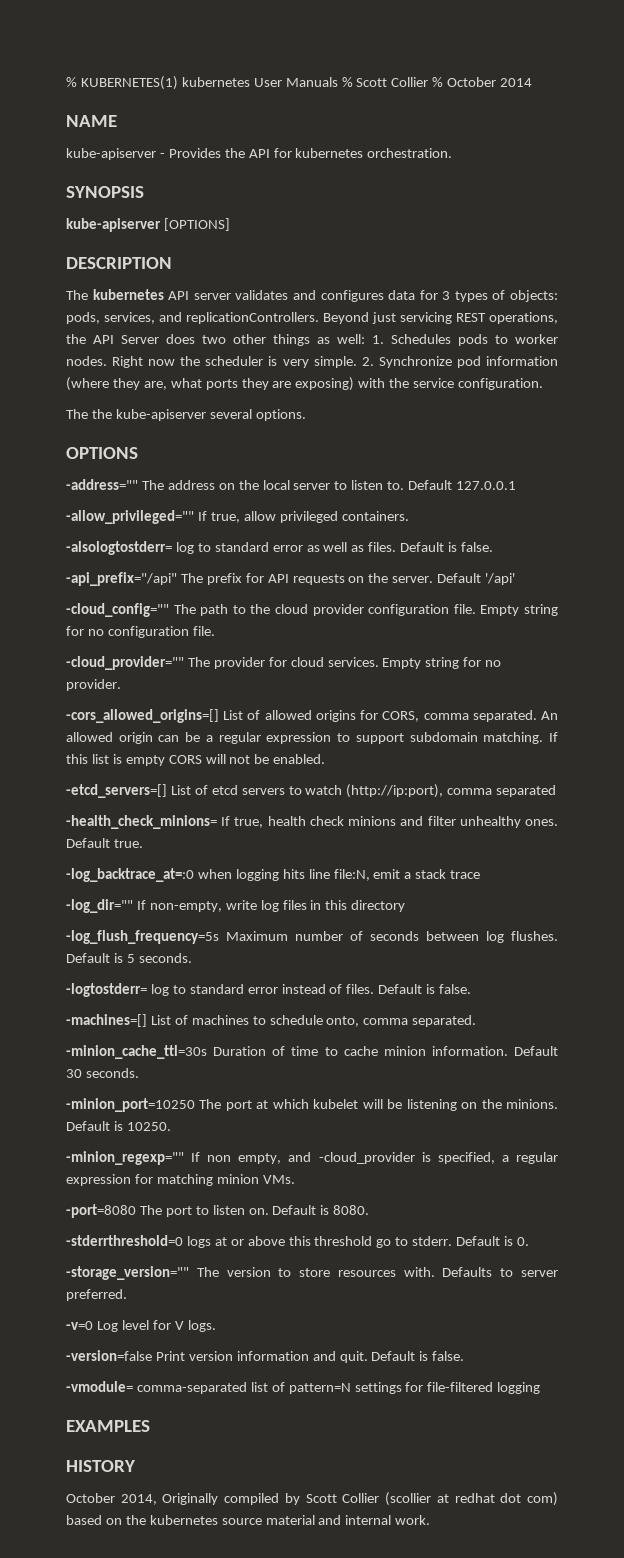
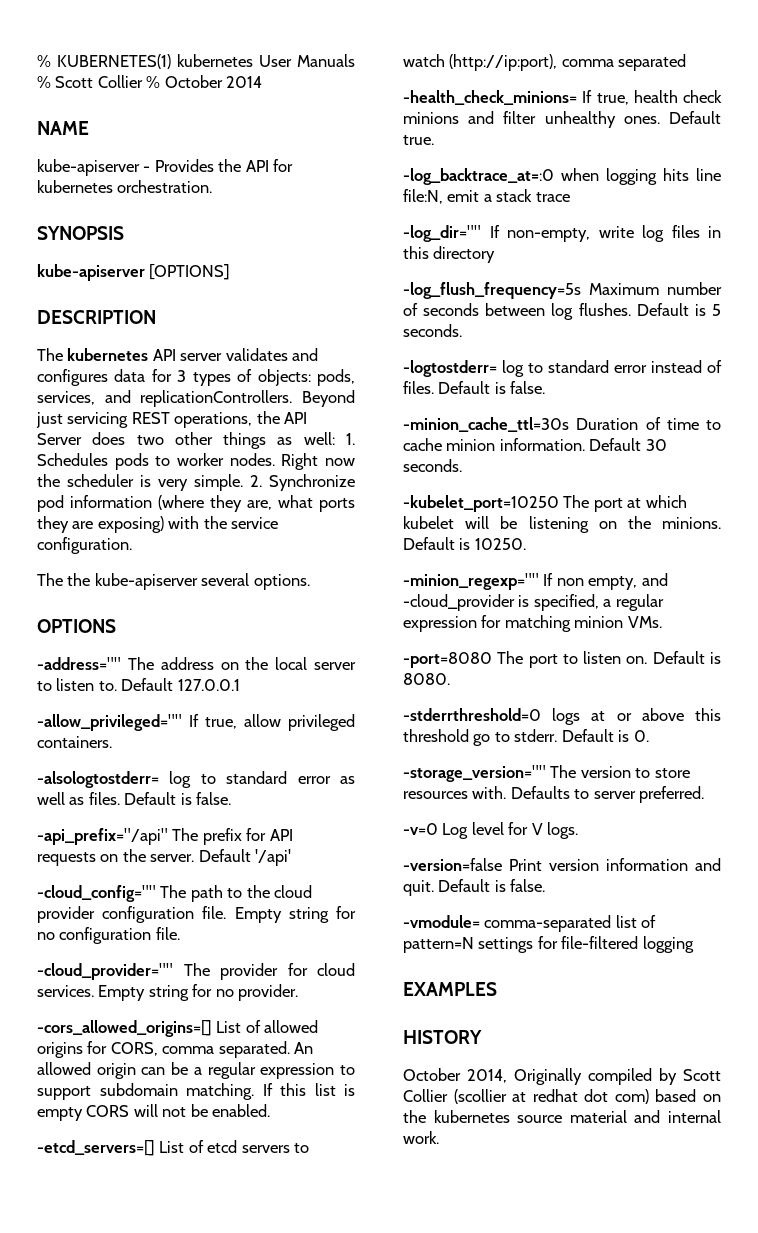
- -machines=[] List of machines to schedule onto, comma separated.
- -minion_port=10250 The port at which kubelet will be listening on the minions.
+ -kubelet_port=10250 The port at which kubelet will be listening on the minions.

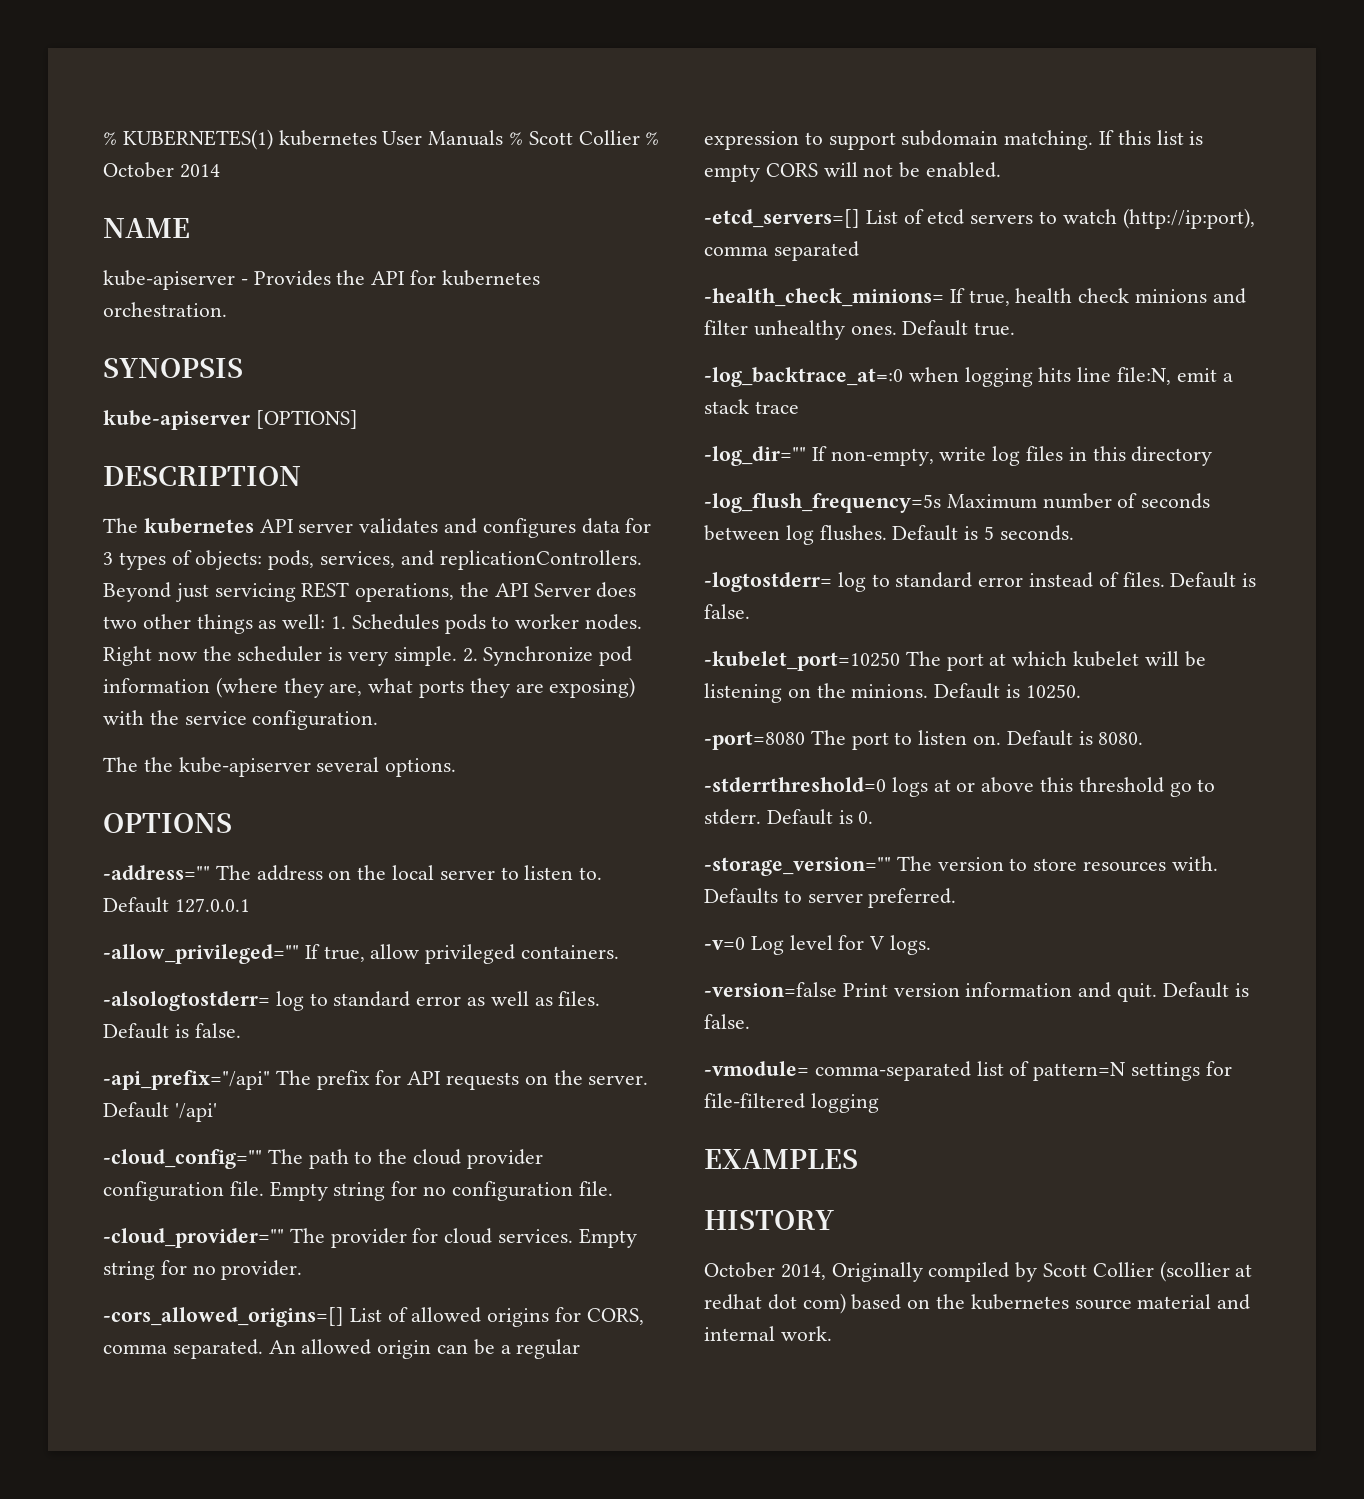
- -minion_cache_ttl=30s Duration of time to cache minion information. Default 30 seconds.
- -minion_regexp="" If non empty, and -cloud_provider is specified, a regular expression for matching minion VMs.

